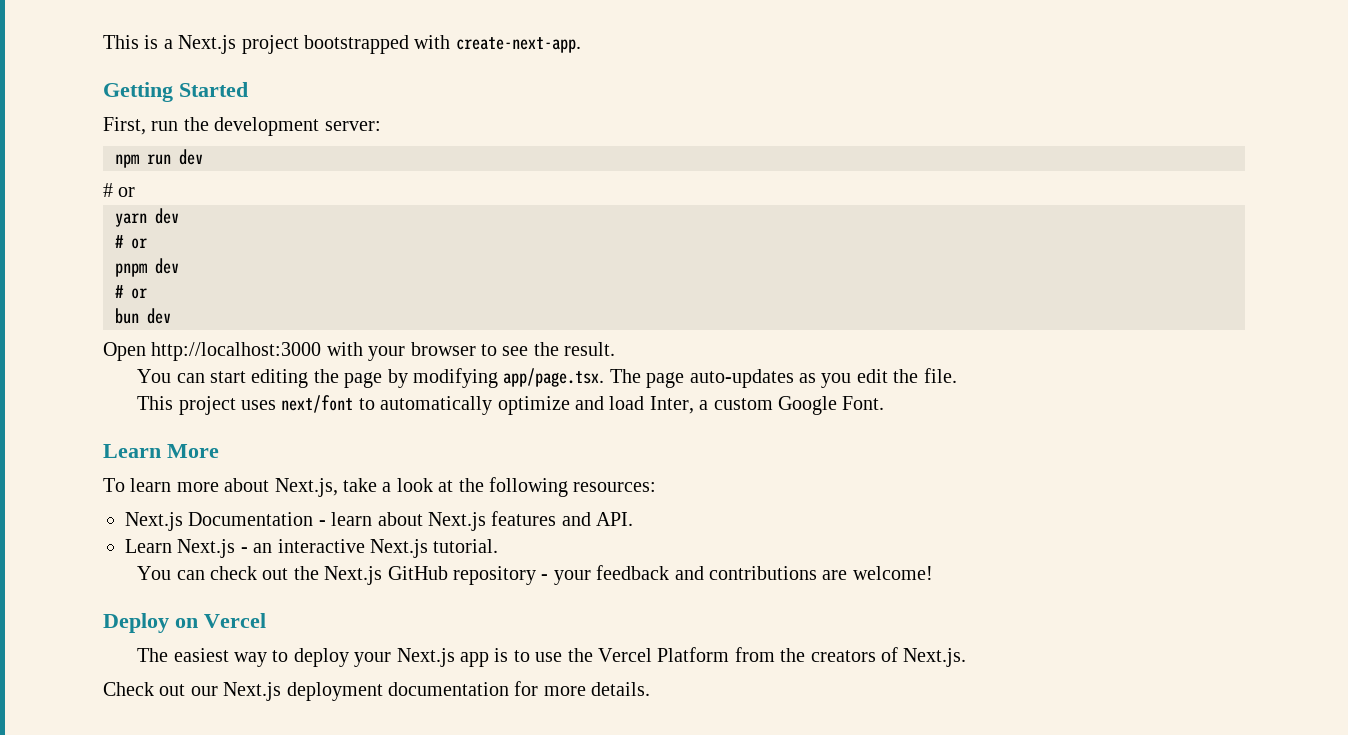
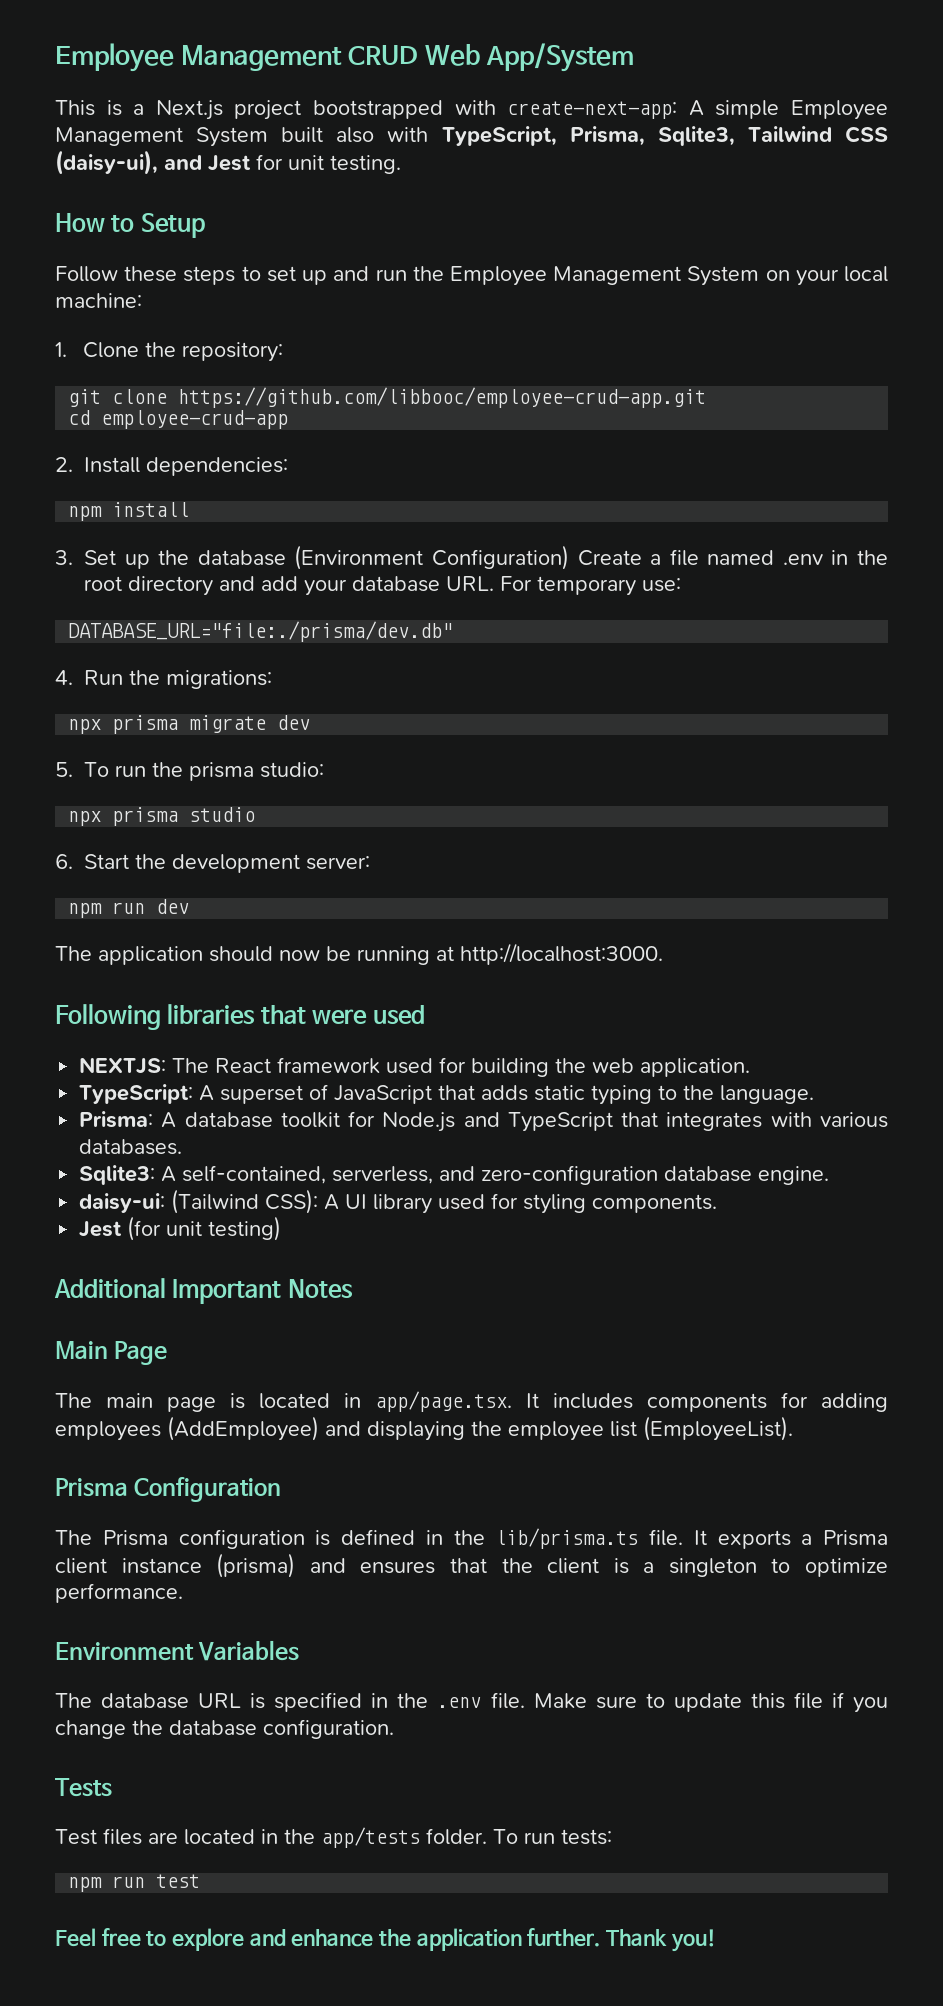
+ Employee Management CRUD Web App/System
- This is a Next.js project bootstrapped with create-next-app.
- Getting Started
- First, run the development server:
+ This is a Next.js project bootstrapped with create-next-app: A simple Employee Management System built also with TypeScript, Prisma, Sqlite3, Tailwind CSS (daisy-ui), and Jest for unit testing.
+ How to Setup
+ Follow these steps to set up and run the Employee Management System on your local machine:
+ 1. Clone the repository:
+ git clone https://github.com/libbooc/employee-crud-app.git
+ cd employee-crud-app
+ 2. Install dependencies:
+ npm install
+ 3. Set up the database (Environment Configuration) Create a file named .env in the root directory and add your database URL. For temporary use:
+ DATABASE_URL="file:./prisma/dev.db"
+ 4. Run the migrations:
+ npx prisma migrate dev
+ 5. To run the prisma studio:
+ npx prisma studio
+ 6. Start the development server:
  npm run dev
- # or
- yarn dev
- # or
- pnpm dev
- # or
- bun dev
- Open http://localhost:3000 with your browser to see the result.
- You can start editing the page by modifying app/page.tsx. The page auto-updates as you edit the file.
- This project uses next/font to automatically optimize and load Inter, a custom Google Font.
- Learn More
- To learn more about Next.js, take a look at the following resources:
- Next.js Documentation - learn about Next.js features and API.
- Learn Next.js - an interactive Next.js tutorial.
- You can check out the Next.js GitHub repository - your feedback and contributions are welcome!
- Deploy on Vercel
- The easiest way to deploy your Next.js app is to use the Vercel Platform from the creators of Next.js.
- Check out our Next.js deployment documentation for more details.
+ The application should now be running at http://localhost:3000.
+ Following libraries that were used
+ NEXTJS: The React framework used for building the web application.
+ TypeScript: A superset of JavaScript that adds static typing to the language.
+ Prisma: A database toolkit for Node.js and TypeScript that integrates with various databases.
+ Sqlite3: A self-contained, serverless, and zero-configuration database engine.
+ daisy-ui: (Tailwind CSS): A UI library used for styling components.
+ Jest (for unit testing)
+ Additional Important Notes
+ Main Page
+ The main page is located in app/page.tsx. It includes components for adding employees (AddEmployee) and displaying the employee list (EmployeeList).
+ Prisma Configuration
+ The Prisma configuration is defined in the lib/prisma.ts file. It exports a Prisma client instance (prisma) and ensures that the client is a singleton to optimize performance.
+ Environment Variables
+ The database URL is specified in the .env file. Make sure to update this file if you change the database configuration.
+ Tests
+ Test files are located in the app/tests folder. To run tests:
+ npm run test
+ Feel free to explore and enhance the application further. Thank you!

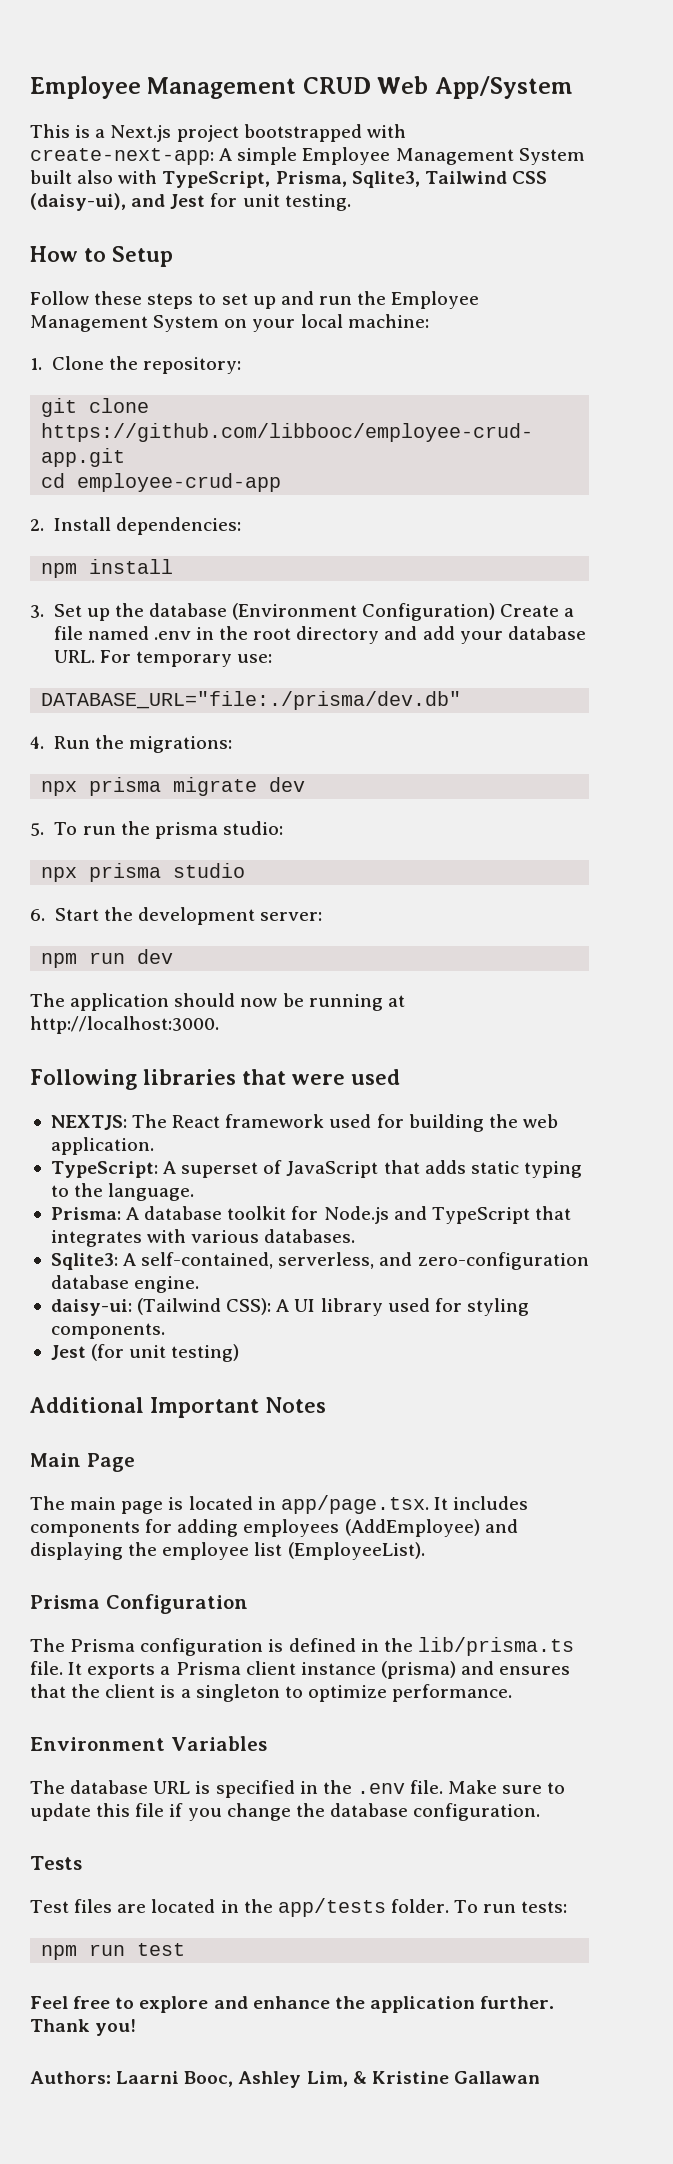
+ Authors: Laarni Booc, Ashley Lim, & Kristine Gallawan

